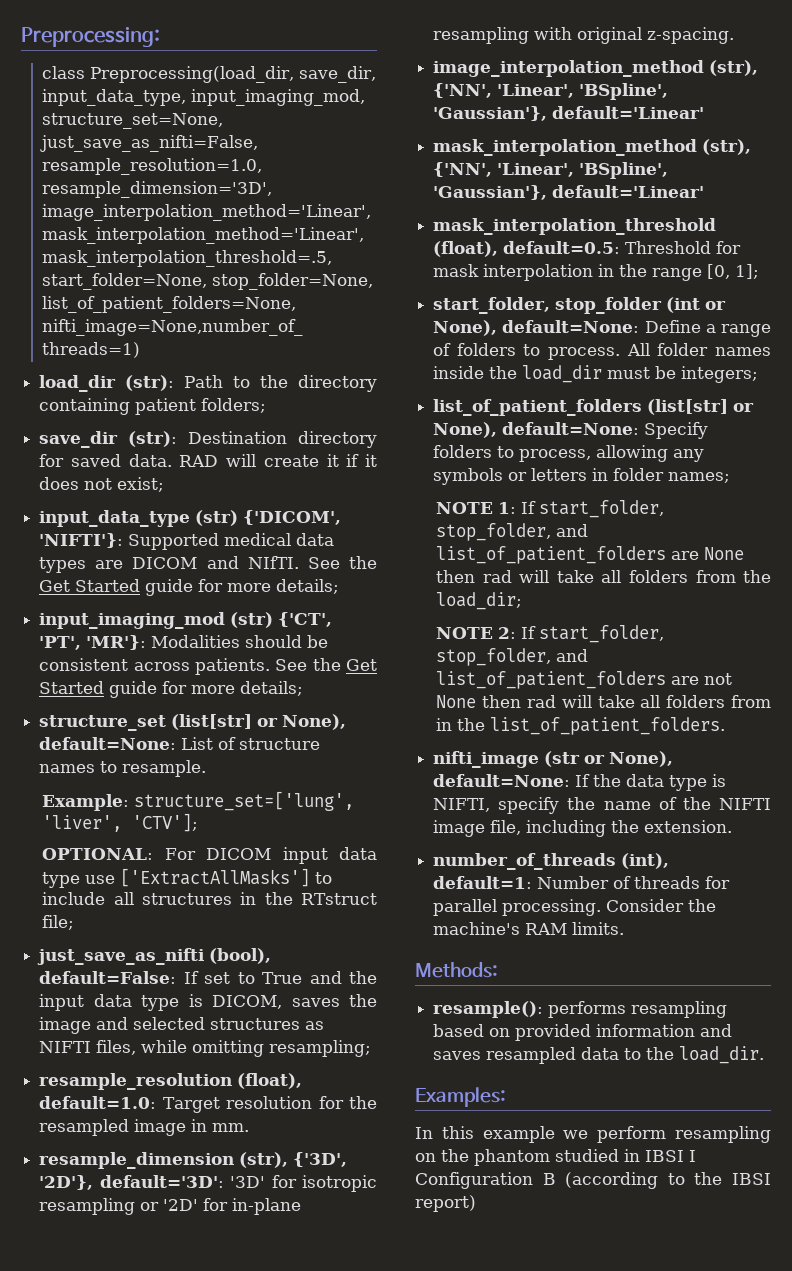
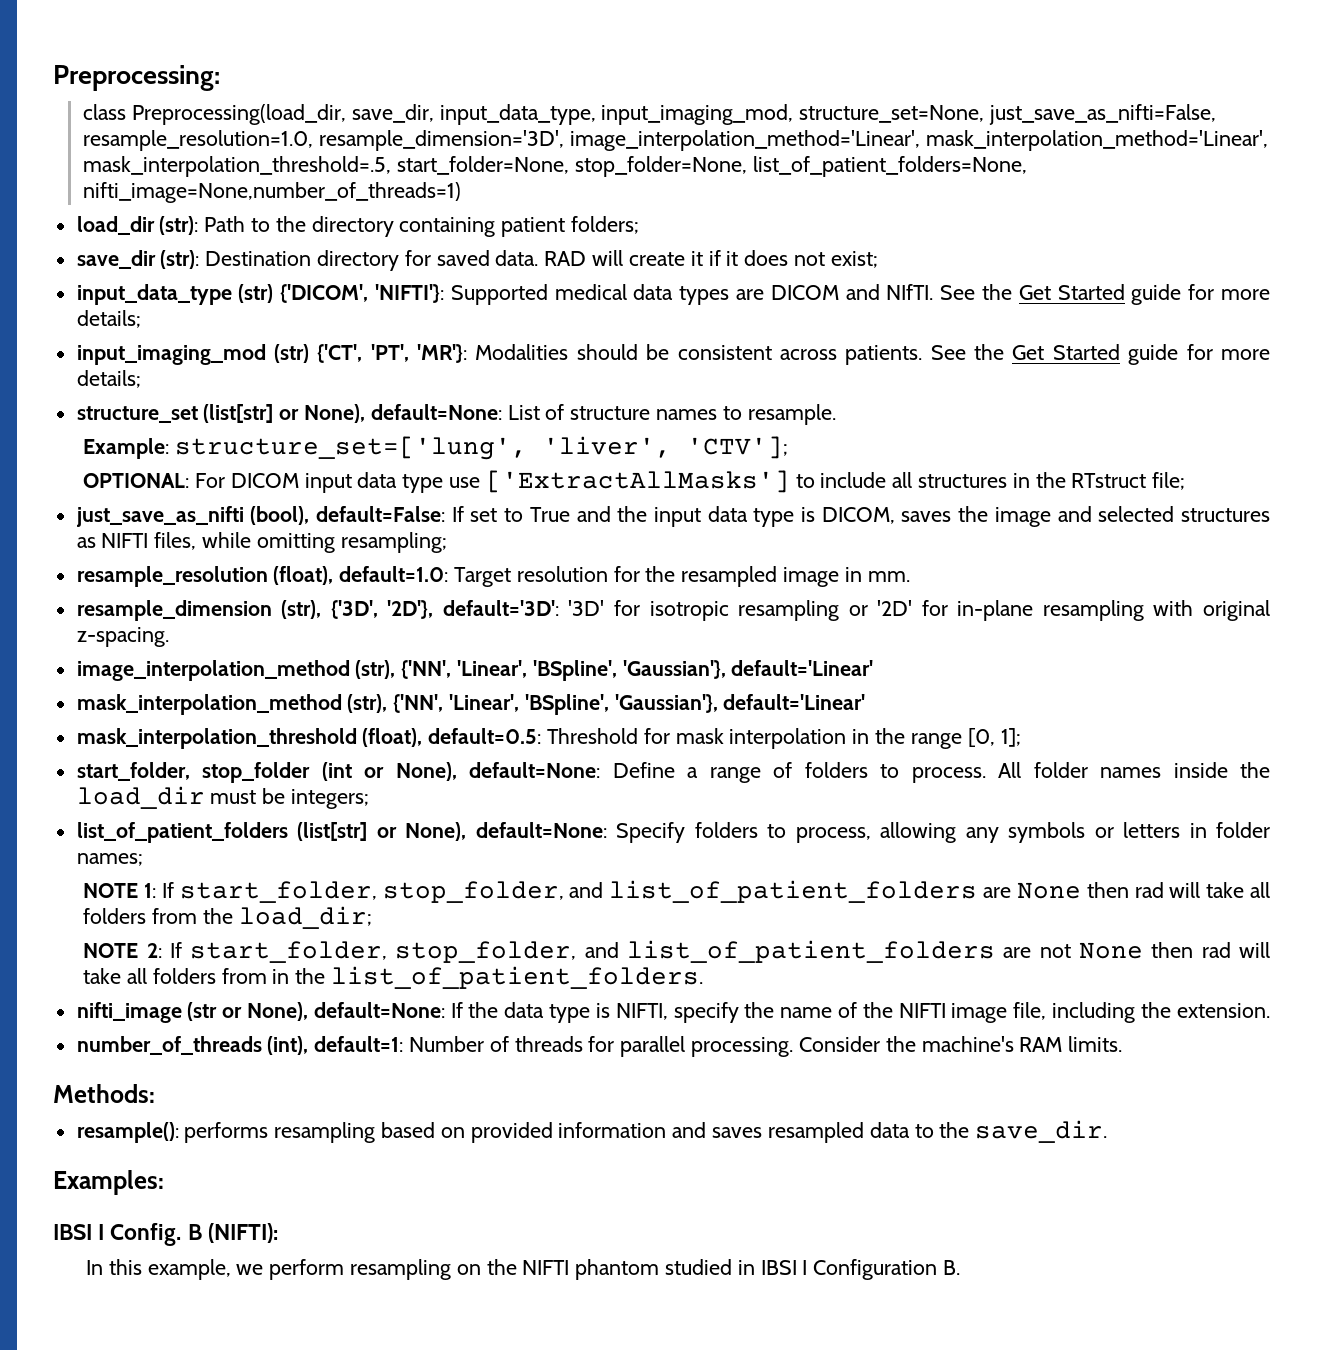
- resample(): performs resampling based on provided information and saves resampled data to the load_dir.
+ resample(): performs resampling based on provided information and saves resampled data to the save_dir.
+ IBSI I Config. B (NIFTI):
- In this example we perform resampling on the phantom studied in IBSI I Configuration B (according to the IBSI report)
+ In this example, we perform resampling on the NIFTI phantom studied in IBSI I Configuration B.

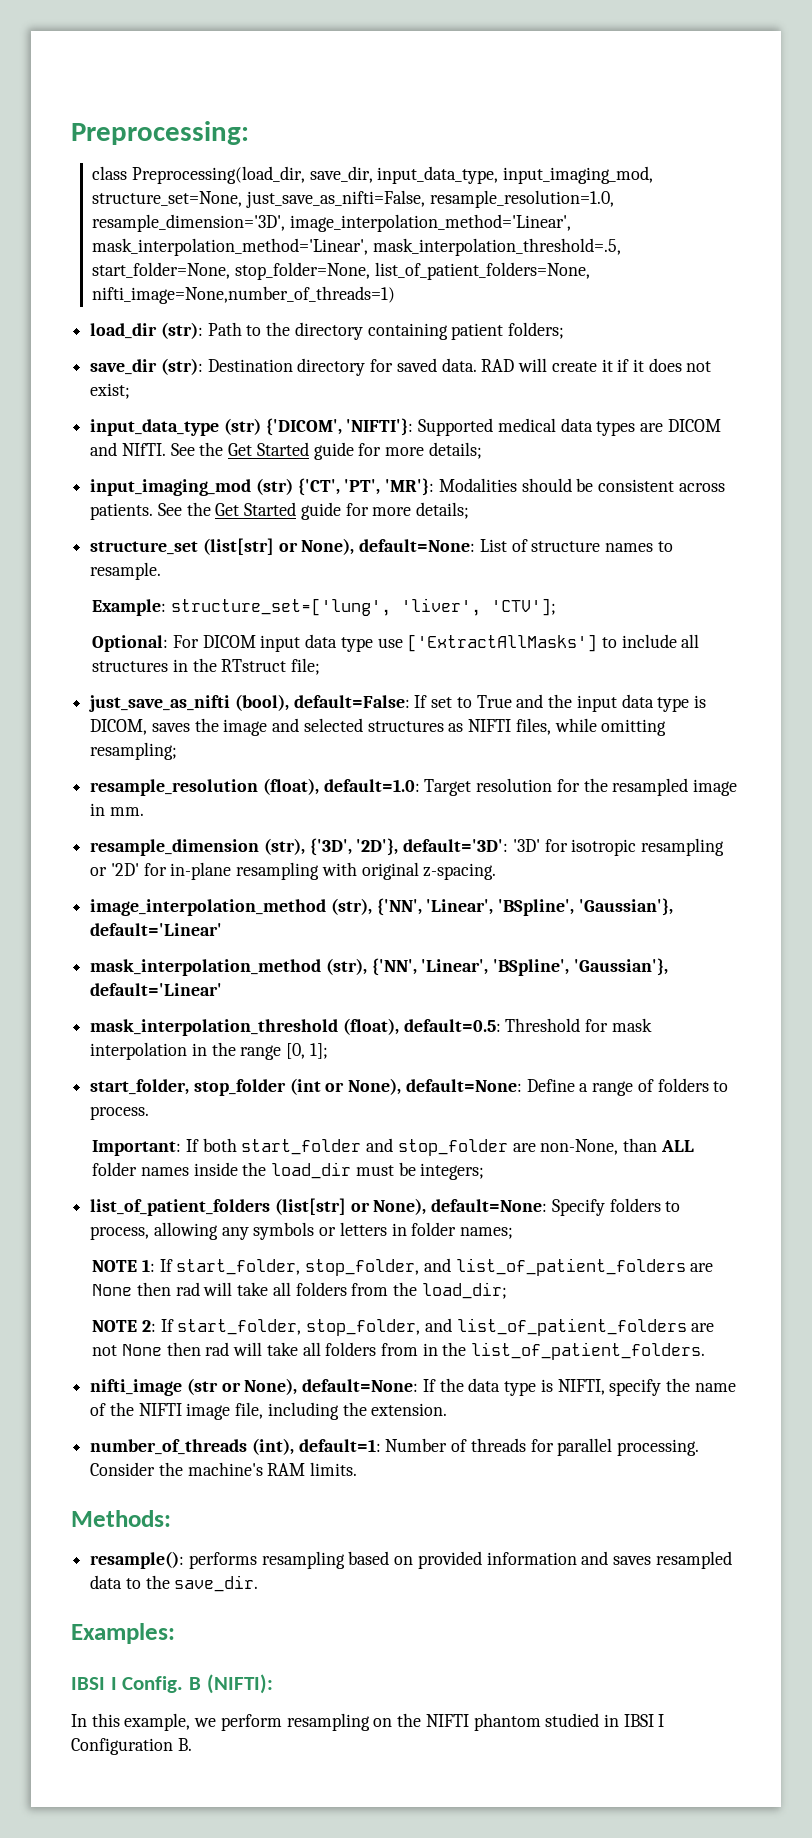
- OPTIONAL: For DICOM input data type use ['ExtractAllMasks'] to include all structures in the RTstruct file;
+ Optional: For DICOM input data type use ['ExtractAllMasks'] to include all structures in the RTstruct file;
- start_folder, stop_folder (int or None), default=None: Define a range of folders to process. All folder names inside the load_dir must be integers;
+ start_folder, stop_folder (int or None), default=None: Define a range of folders to process.
+ Important: If both start_folder and stop_folder are non-None, than ALL folder names inside the load_dir must be integers;

